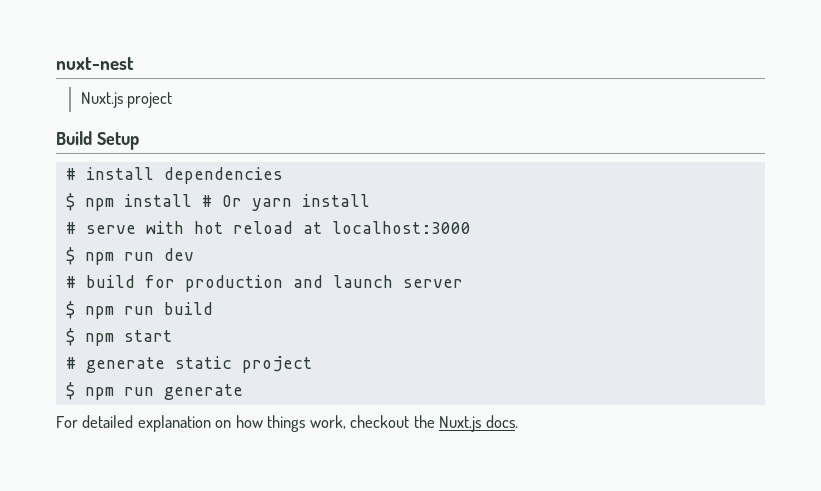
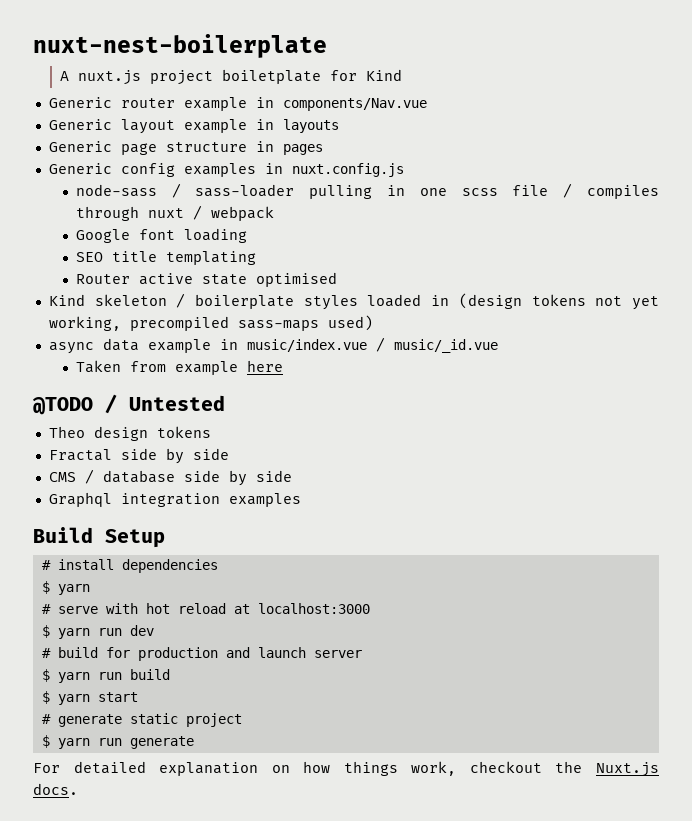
- nuxt-nest
- Nuxt.js project
+ nuxt-nest-boilerplate
+ A nuxt.js project boiletplate for Kind
+ Generic router example in components/Nav.vue
+ Generic layout example in layouts
+ Generic page structure in pages
+ Generic config examples in nuxt.config.js
+ node-sass / sass-loader pulling in one scss file / compiles through nuxt / webpack
+ Google font loading
+ SEO title templating
+ Router active state optimised
+ Kind skeleton / boilerplate styles loaded in (design tokens not yet working, precompiled sass-maps used)
+ async data example in music/index.vue / music/_id.vue
+ Taken from example here
+ @TODO / Untested
+ Theo design tokens
+ Fractal side by side
+ CMS / database side by side
+ Graphql integration examples
  # install dependencies
- $ npm install # Or yarn install
+ $ yarn
- $ npm run dev
+ $ yarn run dev
- $ npm run build
+ $ yarn run build
- $ npm start
+ $ yarn start
- $ npm run generate
+ $ yarn run generate

